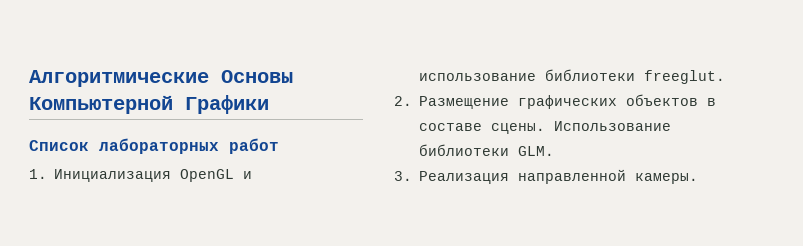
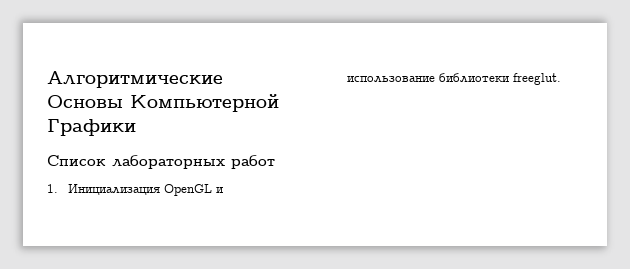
- 2. Размещение графических объектов в составе сцены. Использование библиотеки GLM.
- 3. Реализация направленной камеры.

